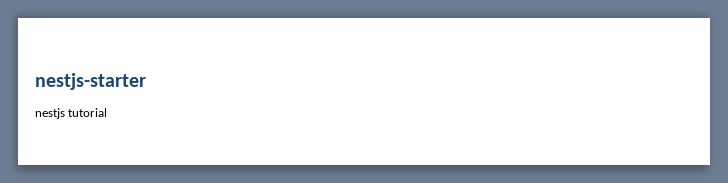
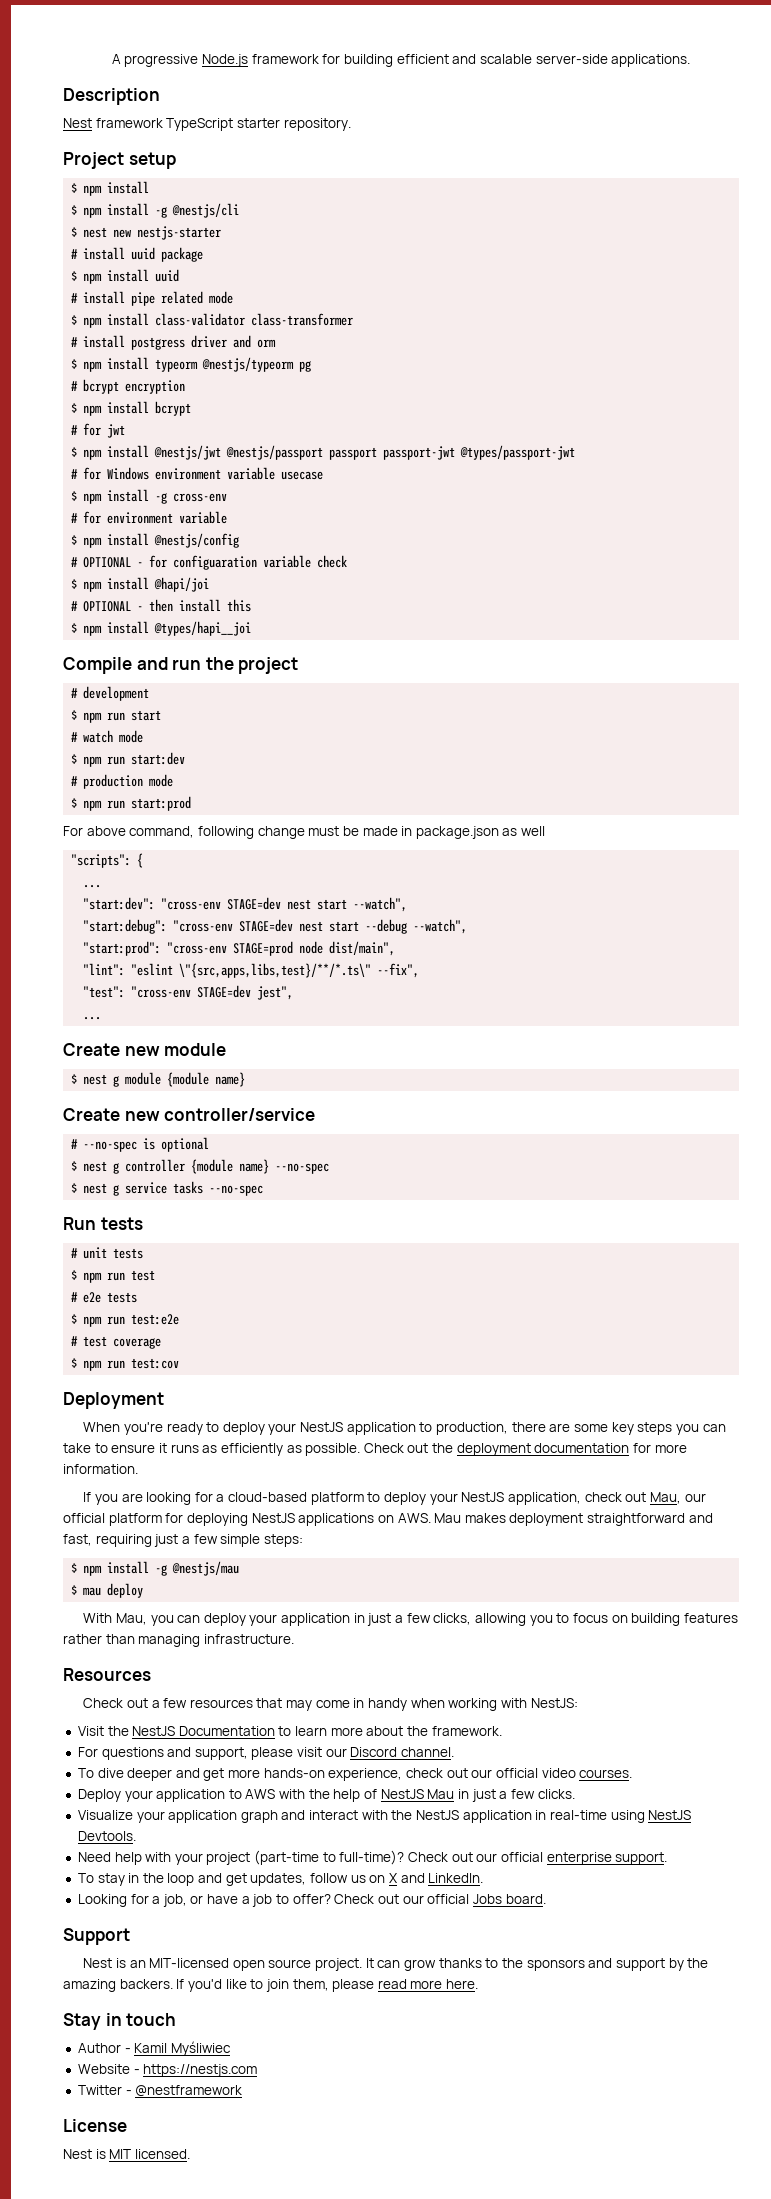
- nestjs-starter
- nestjs tutorial
+ A progressive Node.js framework for building efficient and scalable server-side applications.
+ Description
+ Nest framework TypeScript starter repository.
+ Project setup
+ $ npm install
+ $ npm install -g @nestjs/cli
+ $ nest new nestjs-starter
+ # install uuid package
+ $ npm install uuid
+ # install pipe related mode
+ $ npm install class-validator class-transformer
+ # install postgress driver and orm
+ $ npm install typeorm @nestjs/typeorm pg
+ # bcrypt encryption
+ $ npm install bcrypt
+ # for jwt
+ $ npm install @nestjs/jwt @nestjs/passport passport passport-jwt @types/passport-jwt
+ # for Windows environment variable usecase
+ $ npm install -g cross-env
+ # for environment variable
+ $ npm install @nestjs/config
+ # OPTIONAL - for configuaration variable check
+ $ npm install @hapi/joi
+ # OPTIONAL - then install this
+ $ npm install @types/hapi__joi
+ Compile and run the project
+ # development
+ $ npm run start
+ # watch mode
+ $ npm run start:dev
+ # production mode
+ $ npm run start:prod
+ For above command, following change must be made in package.json as well
+ "scripts": {
+ ...
+ "start:dev": "cross-env STAGE=dev nest start --watch",
+ "start:debug": "cross-env STAGE=dev nest start --debug --watch",
+ "start:prod": "cross-env STAGE=prod node dist/main",
+ "lint": "eslint \"{src,apps,libs,test}/**/*.ts\" --fix",
+ "test": "cross-env STAGE=dev jest",
+ ...
+ Create new module
+ $ nest g module {module name}
+ Create new controller/service
+ # --no-spec is optional
+ $ nest g controller {module name} --no-spec
+ $ nest g service tasks --no-spec
+ Run tests
+ # unit tests
+ $ npm run test
+ # e2e tests
+ $ npm run test:e2e
+ # test coverage
+ $ npm run test:cov
+ Deployment
+ When you're ready to deploy your NestJS application to production, there are some key steps you can take to ensure it runs as efficiently as possible. Check out the deployment documentation for more information.
+ If you are looking for a cloud-based platform to deploy your NestJS application, check out Mau, our official platform for deploying NestJS applications on AWS. Mau makes deployment straightforward and fast, requiring just a few simple steps:
+ $ npm install -g @nestjs/mau
+ $ mau deploy
+ With Mau, you can deploy your application in just a few clicks, allowing you to focus on building features rather than managing infrastructure.
+ Resources
+ Check out a few resources that may come in handy when working with NestJS:
+ Visit the NestJS Documentation to learn more about the framework.
+ For questions and support, please visit our Discord channel.
+ To dive deeper and get more hands-on experience, check out our official video courses.
+ Deploy your application to AWS with the help of NestJS Mau in just a few clicks.
+ Visualize your application graph and interact with the NestJS application in real-time using NestJS Devtools.
+ Need help with your project (part-time to full-time)? Check out our official enterprise support.
+ To stay in the loop and get updates, follow us on X and LinkedIn.
+ Looking for a job, or have a job to offer? Check out our official Jobs board.
+ Support
+ Nest is an MIT-licensed open source project. It can grow thanks to the sponsors and support by the amazing backers. If you'd like to join them, please read more here.
+ Stay in touch
+ Author - Kamil Myśliwiec
+ Website - https://nestjs.com
+ Twitter - @nestframework
+ License
+ Nest is MIT licensed.

